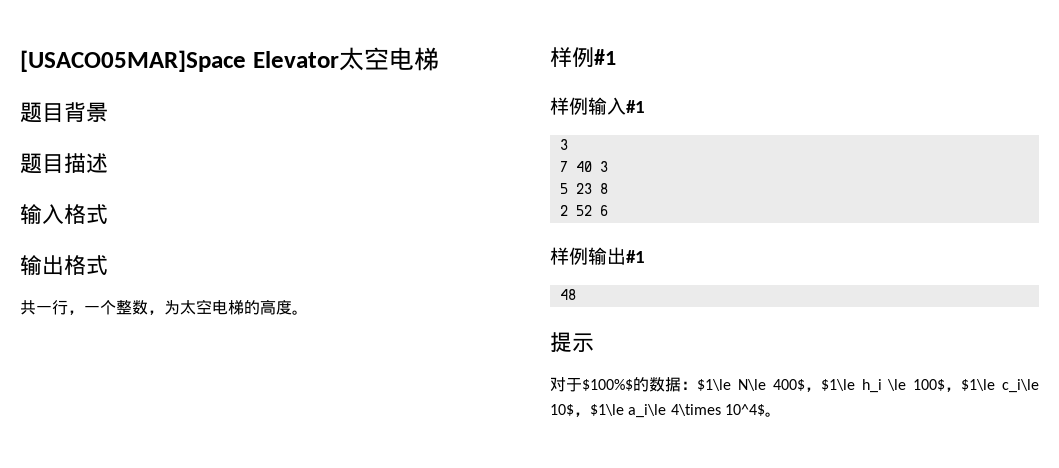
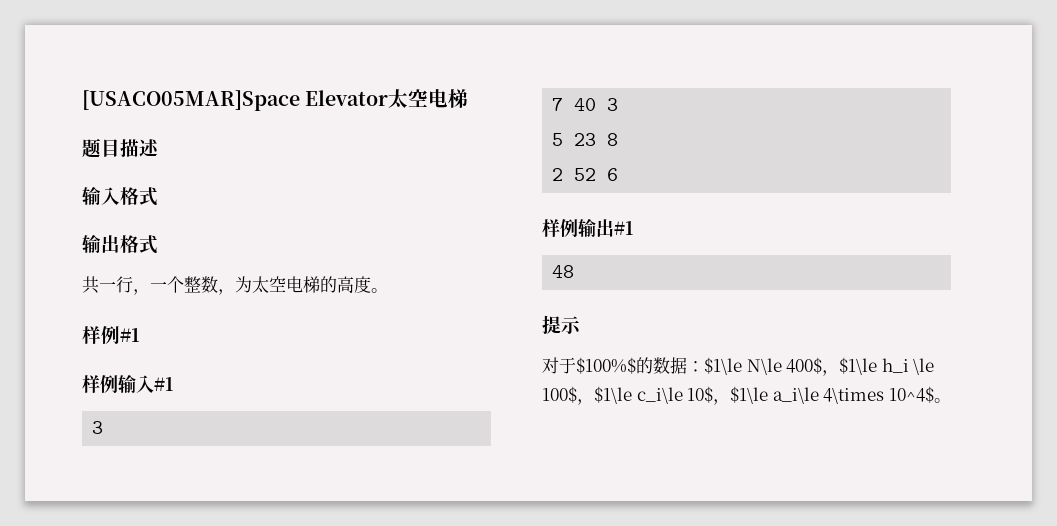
- 题目背景

